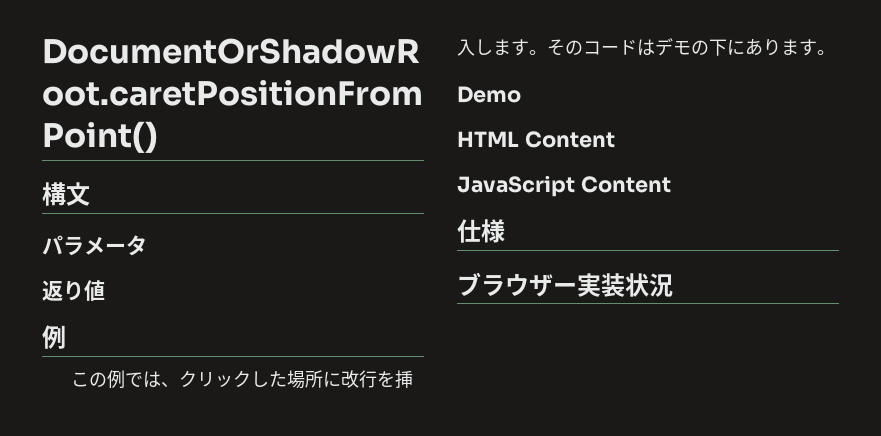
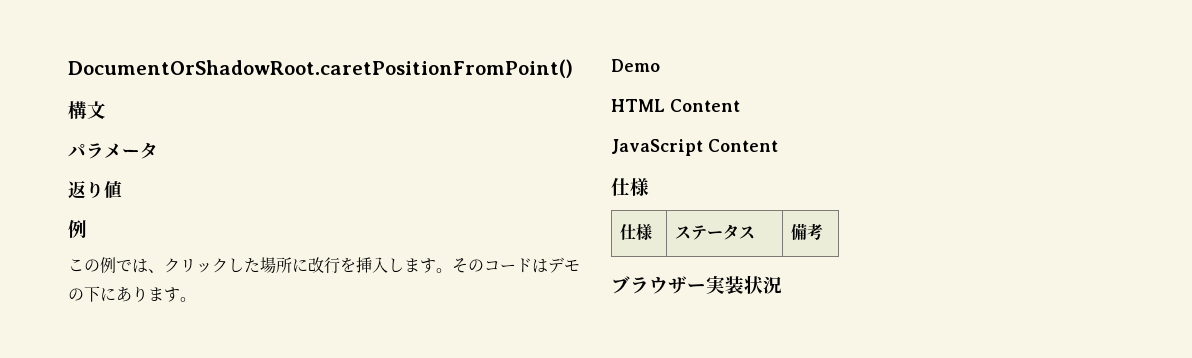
+ 仕様 | ステータス | 備考

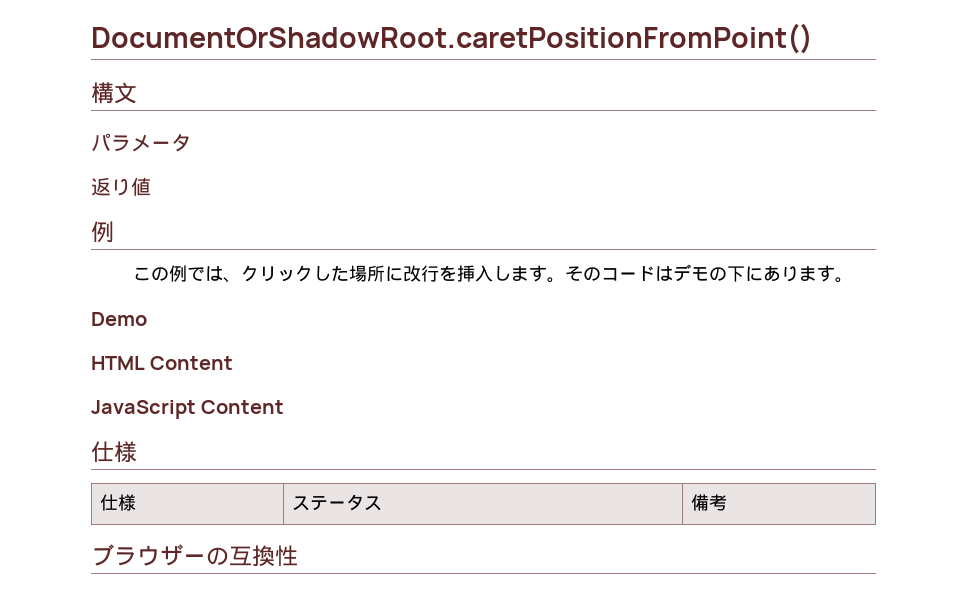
- ブラウザー実装状況
+ ブラウザーの互換性

